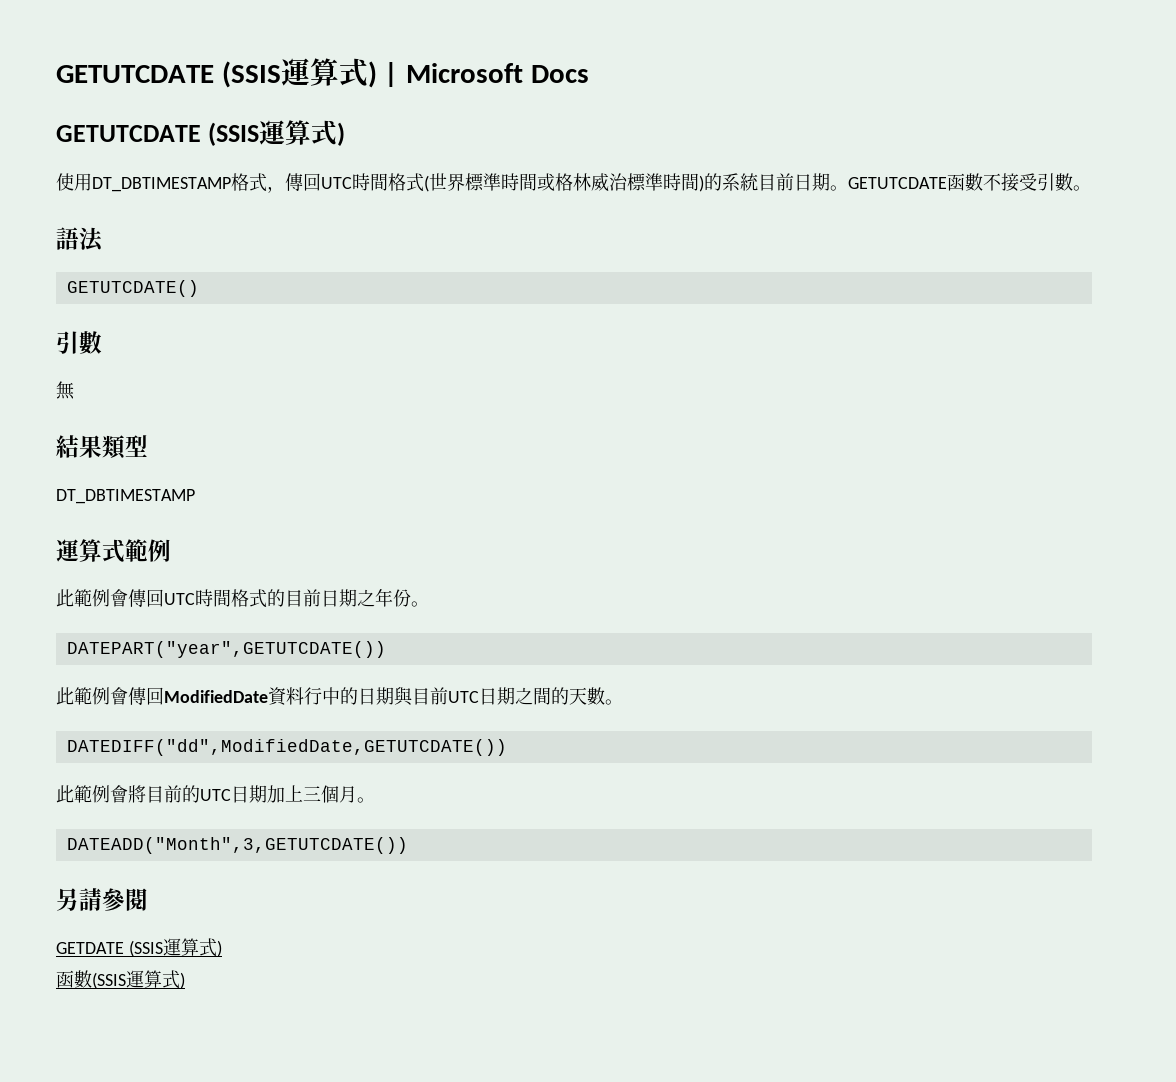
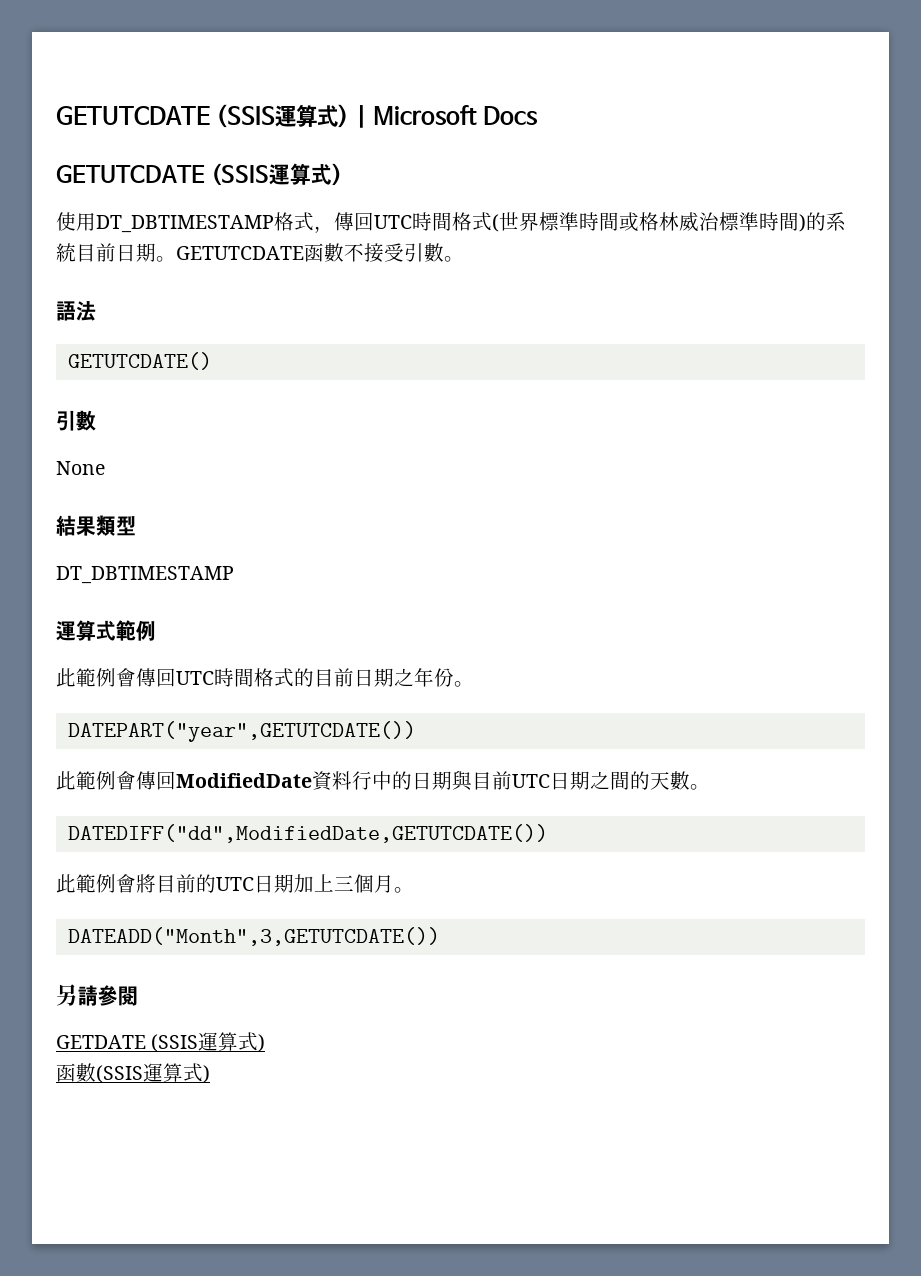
- 無
+ None

